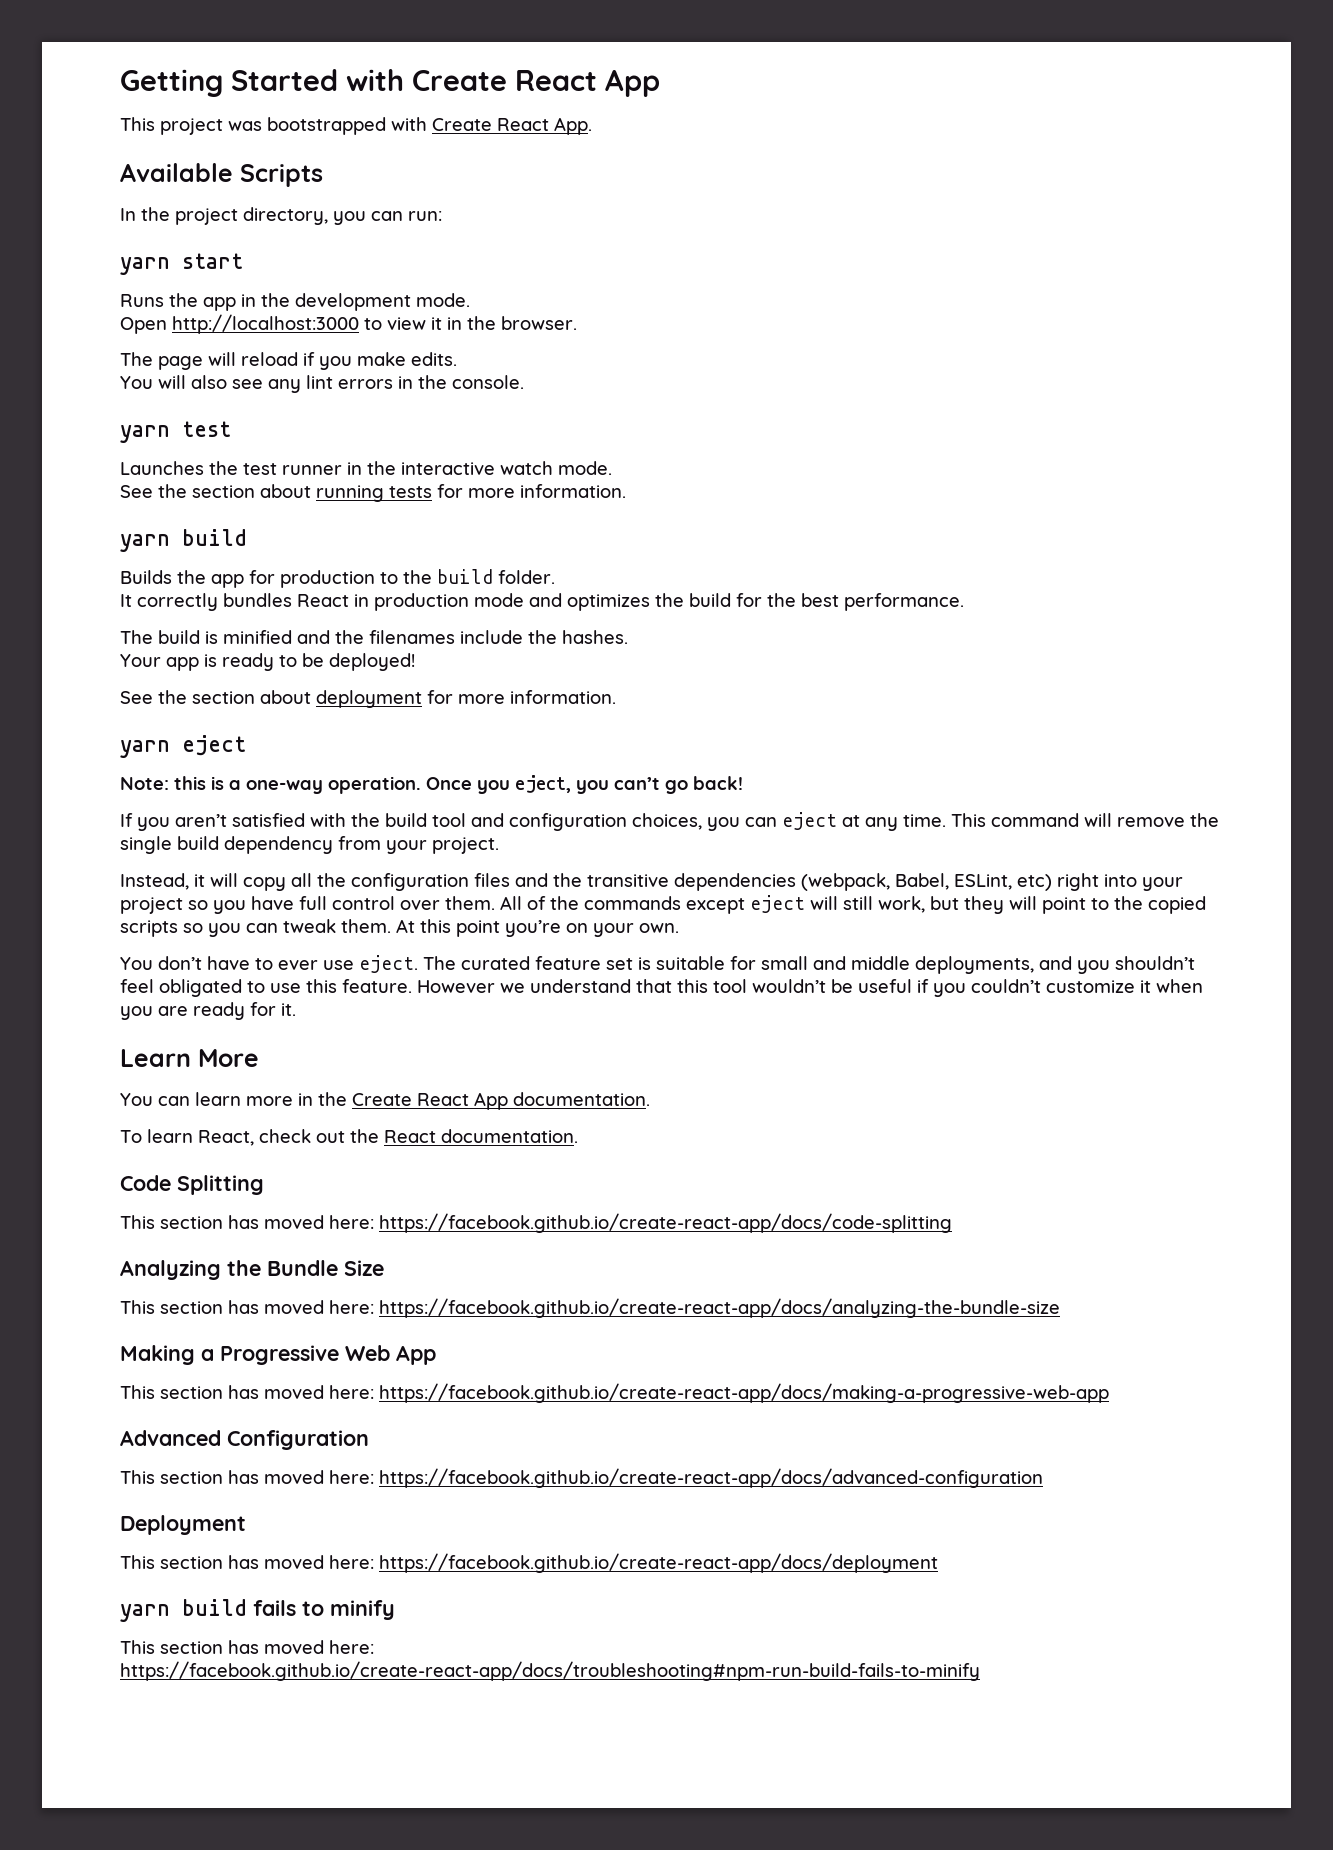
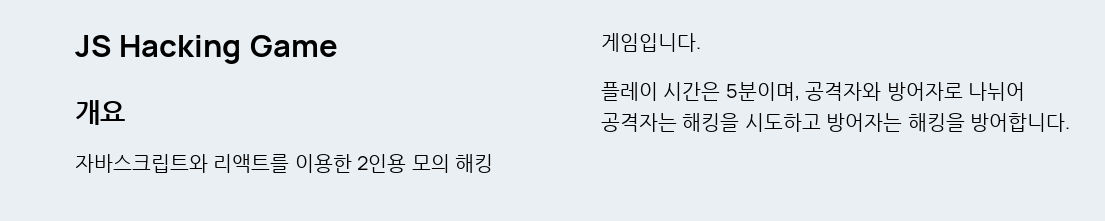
- Getting Started with Create React App
- This project was bootstrapped with Create React App.
- Available Scripts
- In the project directory, you can run:
- yarn start
- Runs the app in the development mode.
- Open http://localhost:3000 to view it in the browser.
- The page will reload if you make edits.
- You will also see any lint errors in the console.
- yarn test
- Launches the test runner in the interactive watch mode.
- See the section about running tests for more information.
- yarn build
- Builds the app for production to the build folder.
- It correctly bundles React in production mode and optimizes the build for the best performance.
- The build is minified and the filenames include the hashes.
- Your app is ready to be deployed!
- See the section about deployment for more information.
- yarn eject
- Note: this is a one-way operation. Once you eject, you can’t go back!
- If you aren’t satisfied with the build tool and configuration choices, you can eject at any time. This command will remove the single build dependency from your project.
- Instead, it will copy all the configuration files and the transitive dependencies (webpack, Babel, ESLint, etc) right into your project so you have full control over them. All of the commands except eject will still work, but they will point to the copied scripts so you can tweak them. At this point you’re on your own.
- You don’t have to ever use eject. The curated feature set is suitable for small and middle deployments, and you shouldn’t feel obligated to use this feature. However we understand that this tool wouldn’t be useful if you couldn’t customize it when you are ready for it.
- Learn More
- You can learn more in the Create React App documentation.
- To learn React, check out the React documentation.
- Code Splitting
- This section has moved here: https://facebook.github.io/create-react-app/docs/code-splitting
- Analyzing the Bundle Size
- This section has moved here: https://facebook.github.io/create-react-app/docs/analyzing-the-bundle-size
- Making a Progressive Web App
- This section has moved here: https://facebook.github.io/create-react-app/docs/making-a-progressive-web-app
- Advanced Configuration
- This section has moved here: https://facebook.github.io/create-react-app/docs/advanced-configuration
- Deployment
- This section has moved here: https://facebook.github.io/create-react-app/docs/deployment
- yarn build fails to minify
- This section has moved here: https://facebook.github.io/create-react-app/docs/troubleshooting#npm-run-build-fails-to-minify
+ JS Hacking Game
+ 개요
+ 자바스크립트와 리액트를 이용한 2인용 모의 해킹 게임입니다.
+ 플레이 시간은 5분이며, 공격자와 방어자로 나뉘어 공격자는 해킹을 시도하고 방어자는 해킹을 방어합니다.

